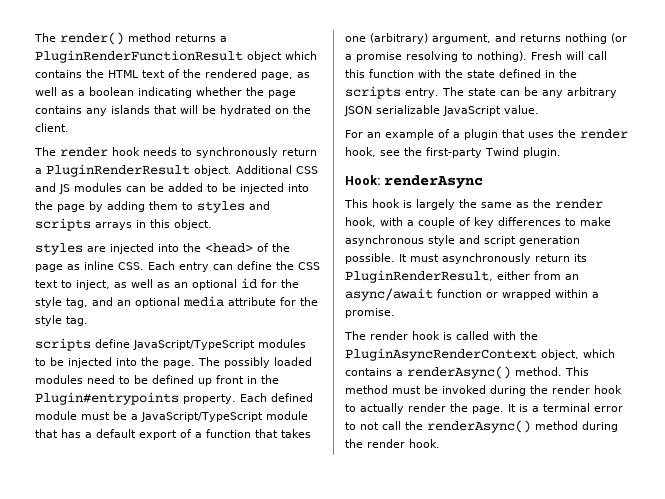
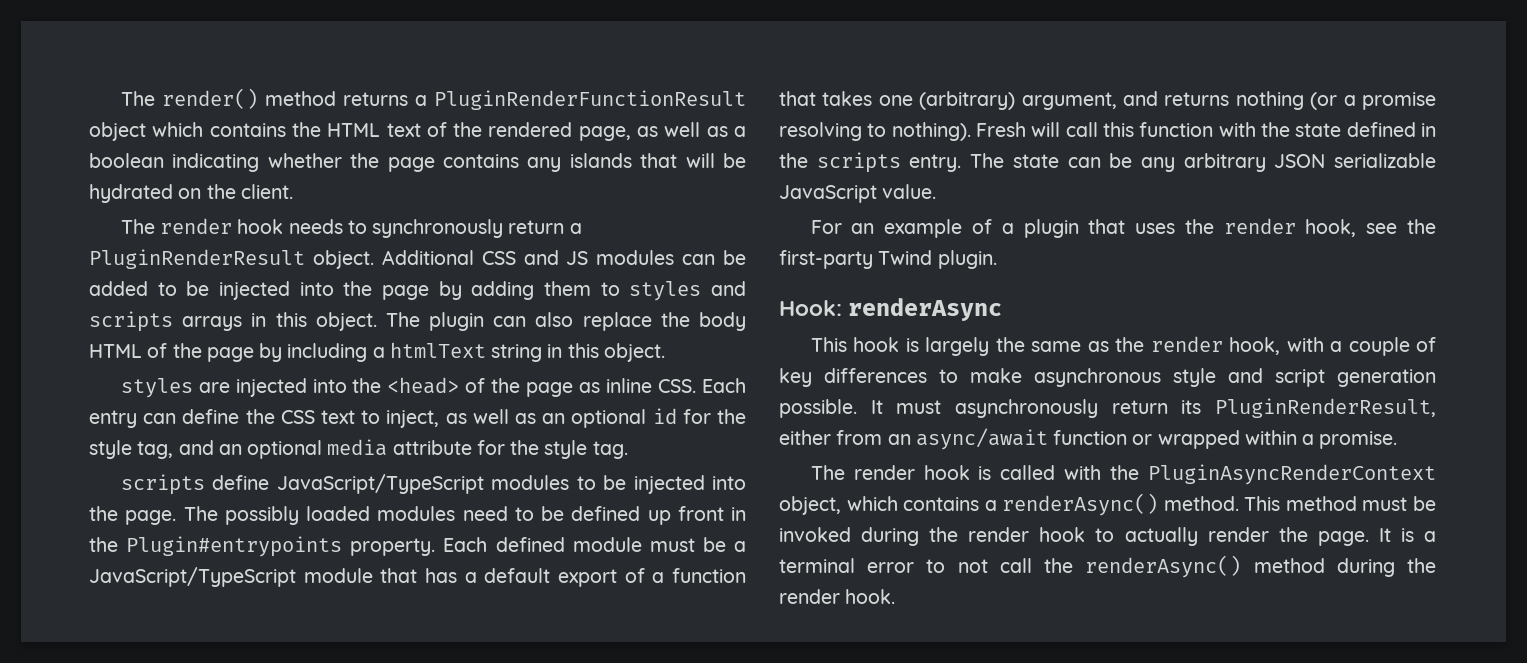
+ The plugin can also replace the body HTML of the page by including a htmlText string in this object.

